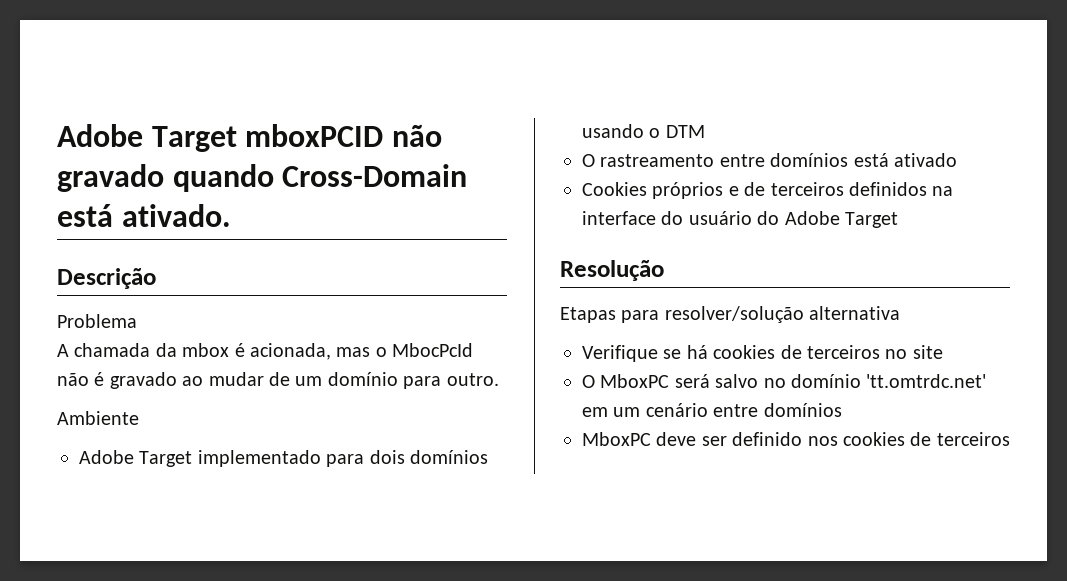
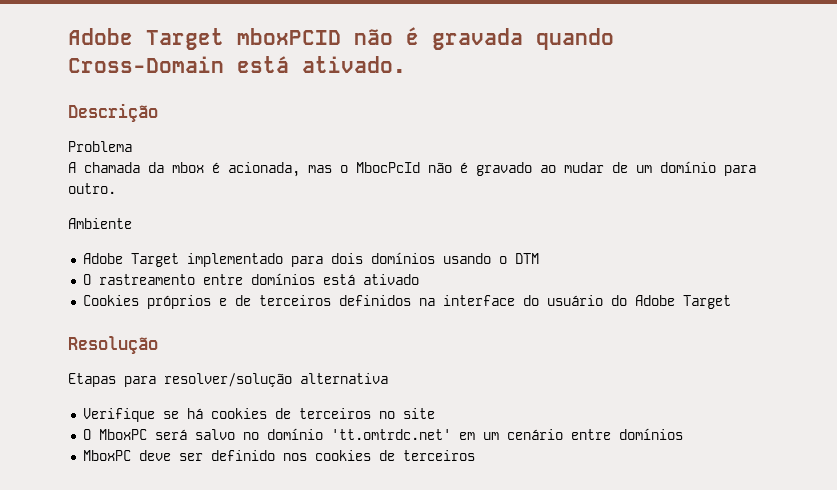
- Adobe Target mboxPCID não gravado quando Cross-Domain está ativado.
+ Adobe Target mboxPCID não é gravada quando Cross-Domain está ativado.

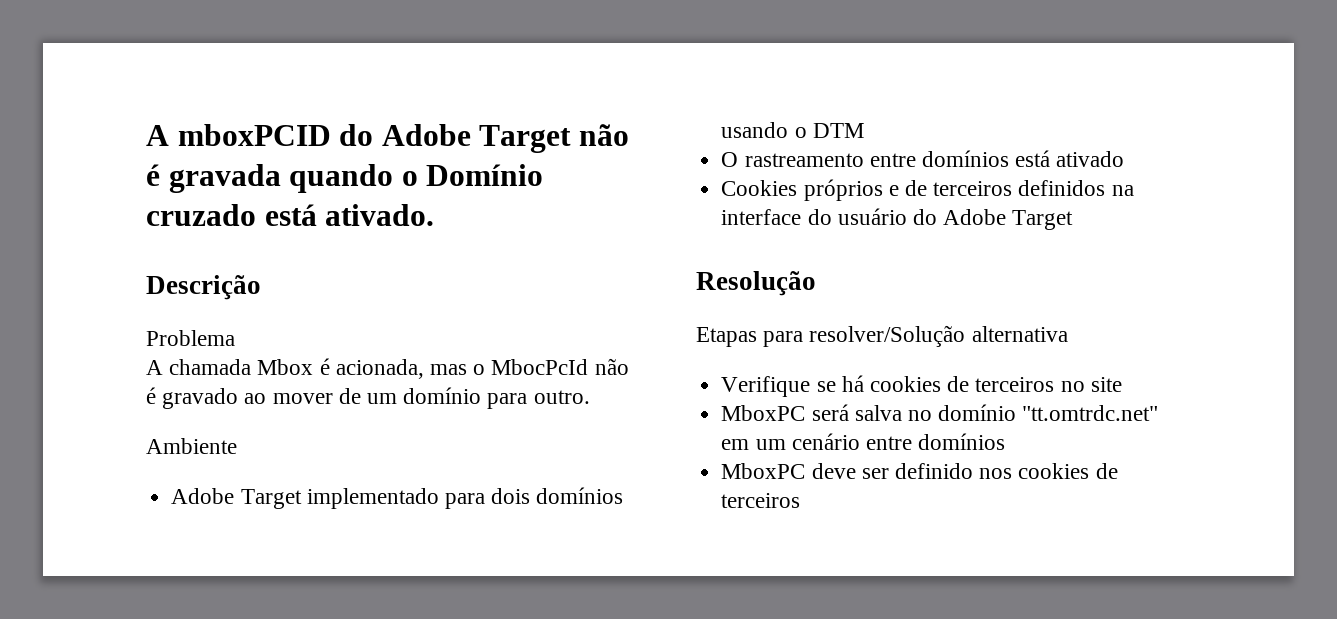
- Adobe Target mboxPCID não é gravada quando Cross-Domain está ativado.
+ A mboxPCID do Adobe Target não é gravada quando o Domínio cruzado está ativado.
- A chamada da mbox é acionada, mas o MbocPcId não é gravado ao mudar de um domínio para outro.
+ A chamada Mbox é acionada, mas o MbocPcId não é gravado ao mover de um domínio para outro.
- Etapas para resolver/solução alternativa
+ Etapas para resolver/Solução alternativa
- O MboxPC será salvo no domínio 'tt.omtrdc.net' em um cenário entre domínios
+ MboxPC será salva no domínio "tt.omtrdc.net" em um cenário entre domínios

